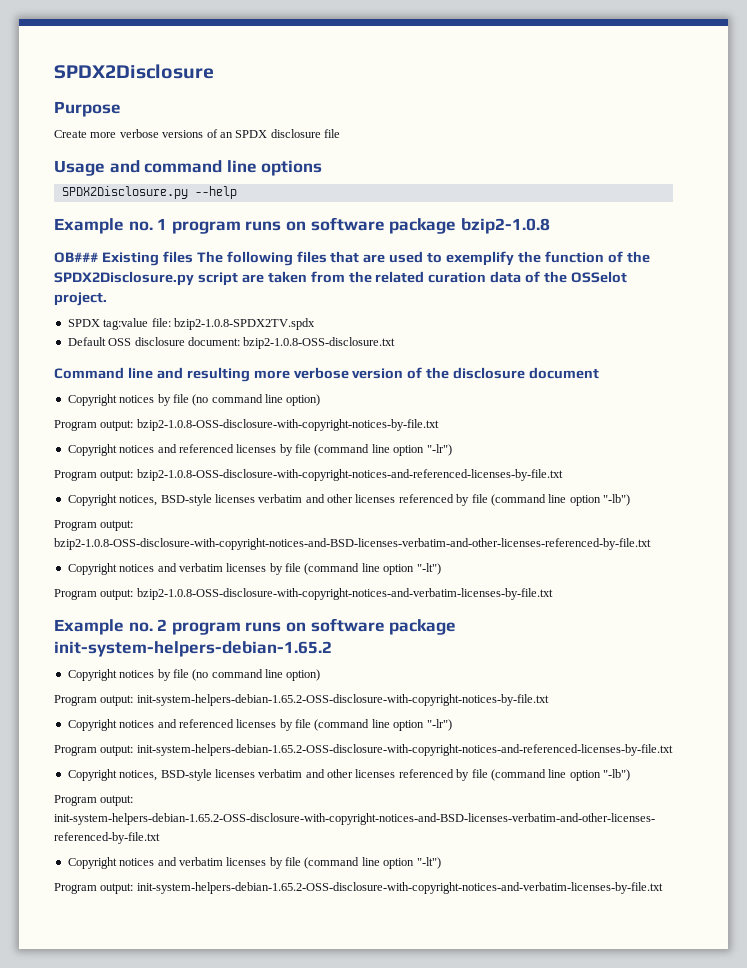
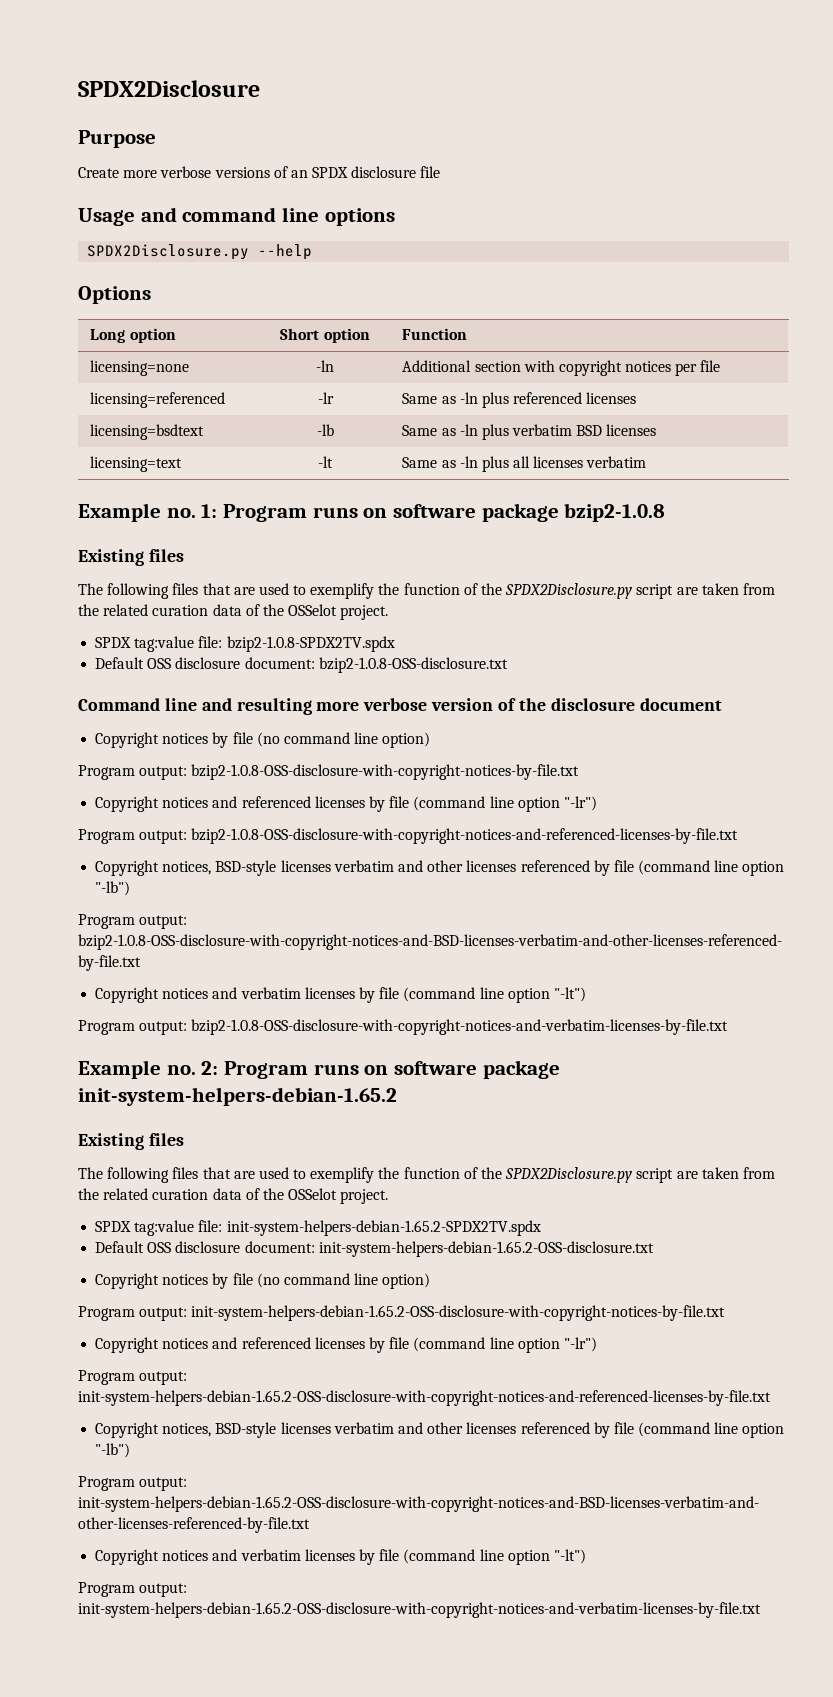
- Example no. 1 program runs on software package bzip2-1.0.8
- OB### Existing files The following files that are used to exemplify the function of the SPDX2Disclosure.py script are taken from the related curation data of the OSSelot project.
+ Options
+ Long option | Short option | Function
+ licensing=none | -ln | Additional section with copyright notices per file
+ licensing=referenced | -lr | Same as -ln plus referenced licenses
+ licensing=bsdtext | -lb | Same as -ln plus verbatim BSD licenses
+ licensing=text | -lt | Same as -ln plus all licenses verbatim
+ Example no. 1: Program runs on software package bzip2-1.0.8
+ Existing files
+ The following files that are used to exemplify the function of the SPDX2Disclosure.py script are taken from the related curation data of the OSSelot project.
- Example no. 2 program runs on software package init-system-helpers-debian-1.65.2
+ Example no. 2: Program runs on software package init-system-helpers-debian-1.65.2
+ Existing files
+ The following files that are used to exemplify the function of the SPDX2Disclosure.py script are taken from the related curation data of the OSSelot project.
+ SPDX tag:value file: init-system-helpers-debian-1.65.2-SPDX2TV.spdx
+ Default OSS disclosure document: init-system-helpers-debian-1.65.2-OSS-disclosure.txt

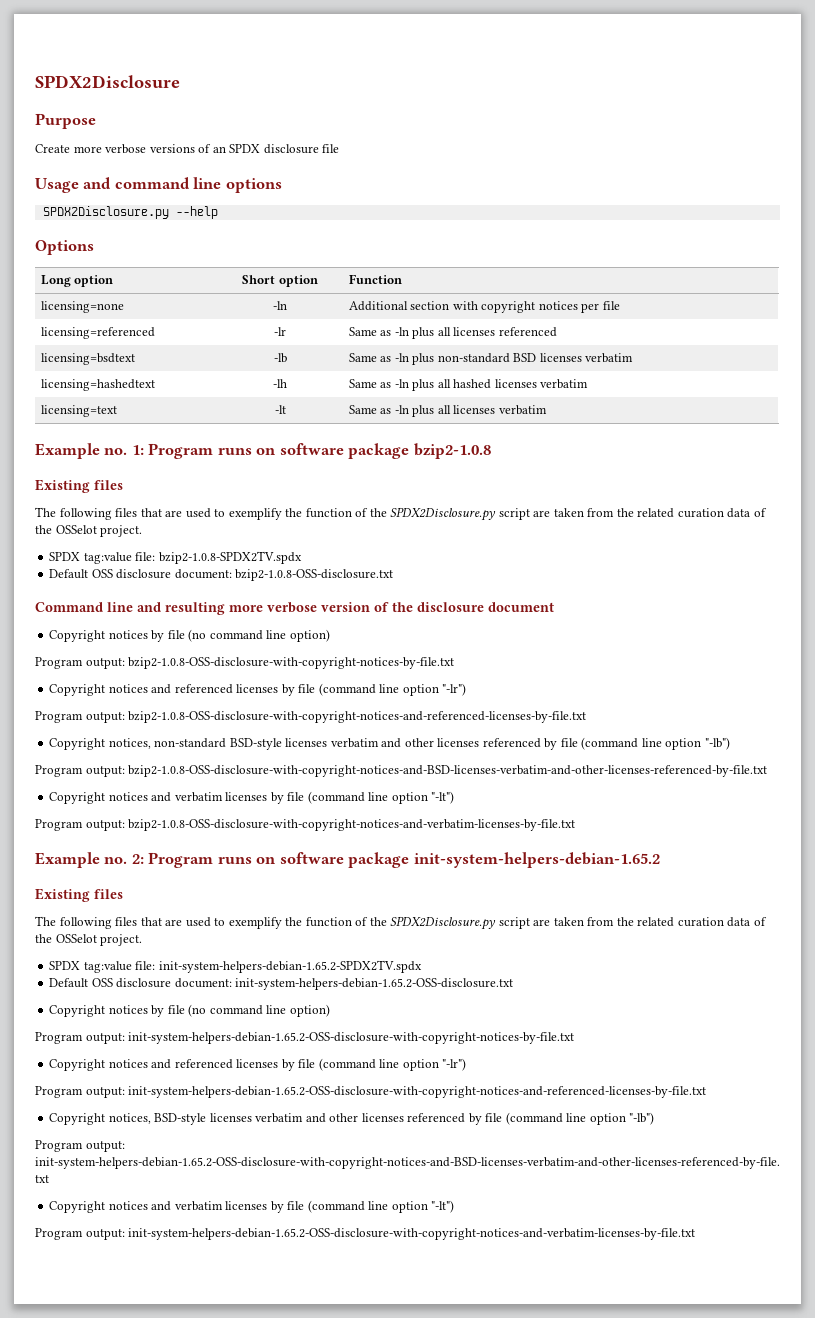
- licensing=referenced | -lr | Same as -ln plus referenced licenses
+ licensing=referenced | -lr | Same as -ln plus all licenses referenced
- licensing=bsdtext | -lb | Same as -ln plus verbatim BSD licenses
+ licensing=bsdtext | -lb | Same as -ln plus non-standard BSD licenses verbatim
+ licensing=hashedtext | -lh | Same as -ln plus all hashed licenses verbatim
  Program output: bzip2-1.0.8-OSS-disclosure-with-copyright-notices-and-referenced-licenses-by-file.txt
- Copyright notices, BSD-style licenses verbatim and other licenses referenced by file (command line option "-lb")
+ Copyright notices, non-standard BSD-style licenses verbatim and other licenses referenced by file (command line option "-lb")

